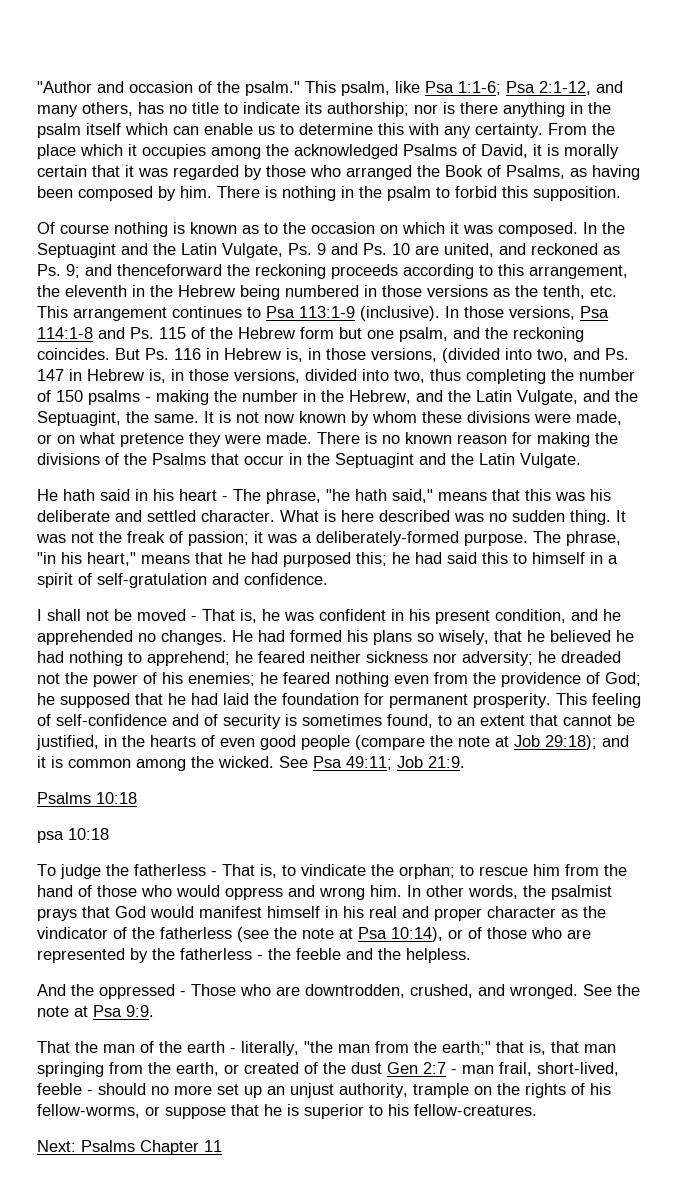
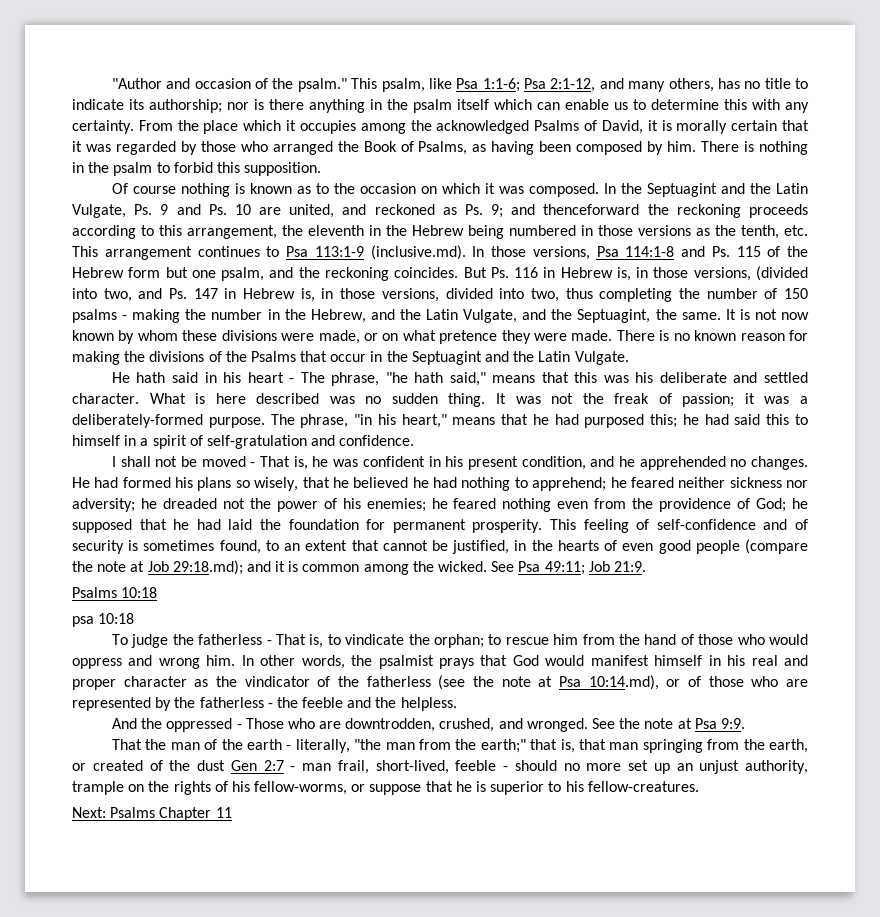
- and thenceforward the reckoning proceeds according to this arrangement, the eleventh in the Hebrew being numbered in those versions as the tenth, etc. This arrangement continues to Psa 113:1-9 (inclusive). In those versions, Psa 114:1-8 and Ps. 115 of the Hebrew form but one psalm, and the reckoning coincides.
+ and thenceforward the reckoning proceeds according to this arrangement, the eleventh in the Hebrew being numbered in those versions as the tenth, etc. This arrangement continues to Psa 113:1-9 (inclusive.md). In those versions, Psa 114:1-8 and Ps. 115 of the Hebrew form but one psalm, and the reckoning coincides.
- This feeling of self-confidence and of security is sometimes found, to an extent that cannot be justified, in the hearts of even good people (compare the note at Job 29:18); and it is common among the wicked.
+ This feeling of self-confidence and of security is sometimes found, to an extent that cannot be justified, in the hearts of even good people (compare the note at Job 29:18.md); and it is common among the wicked.
- In other words, the psalmist prays that God would manifest himself in his real and proper character as the vindicator of the fatherless (see the note at Psa 10:14), or of those who are represented by the fatherless - the feeble and the helpless.
+ In other words, the psalmist prays that God would manifest himself in his real and proper character as the vindicator of the fatherless (see the note at Psa 10:14.md), or of those who are represented by the fatherless - the feeble and the helpless.

